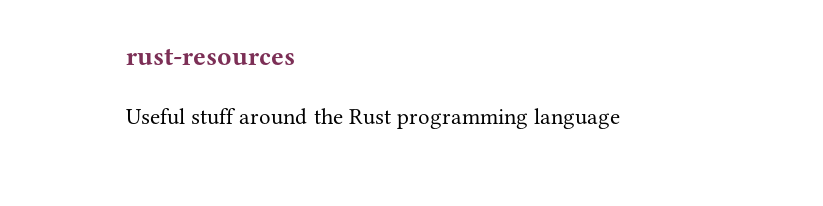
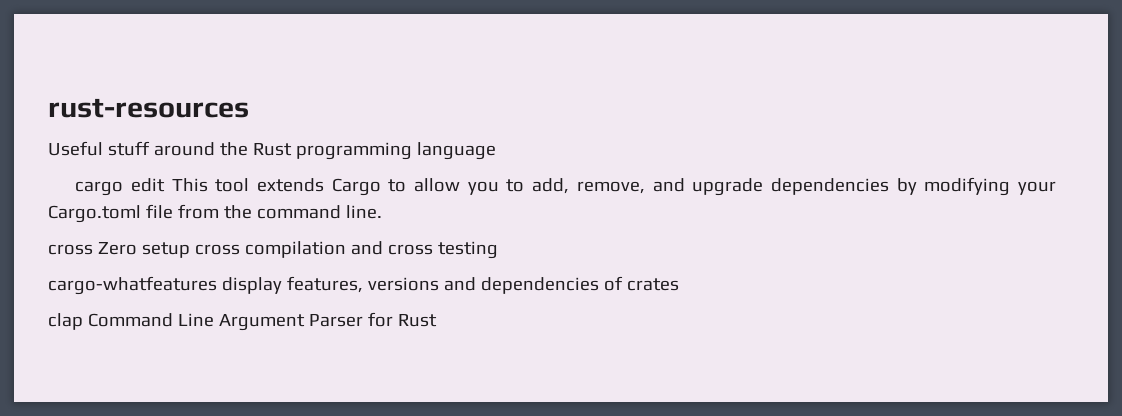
+ cargo edit This tool extends Cargo to allow you to add, remove, and upgrade dependencies by modifying your Cargo.toml file from the command line.
+ cross Zero setup cross compilation and cross testing
+ cargo-whatfeatures display features, versions and dependencies of crates
+ clap Command Line Argument Parser for Rust

